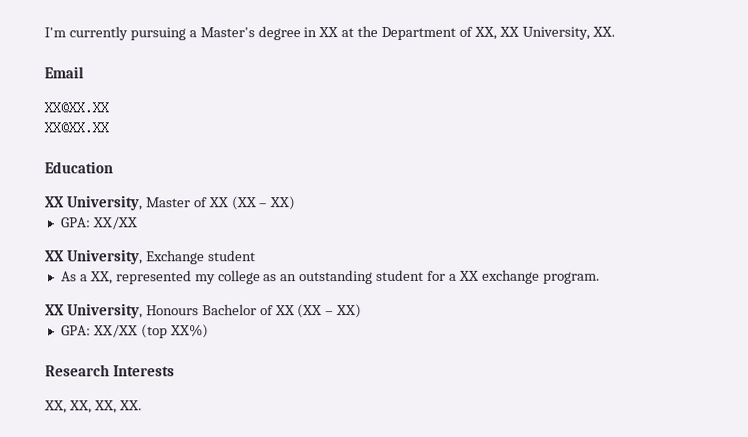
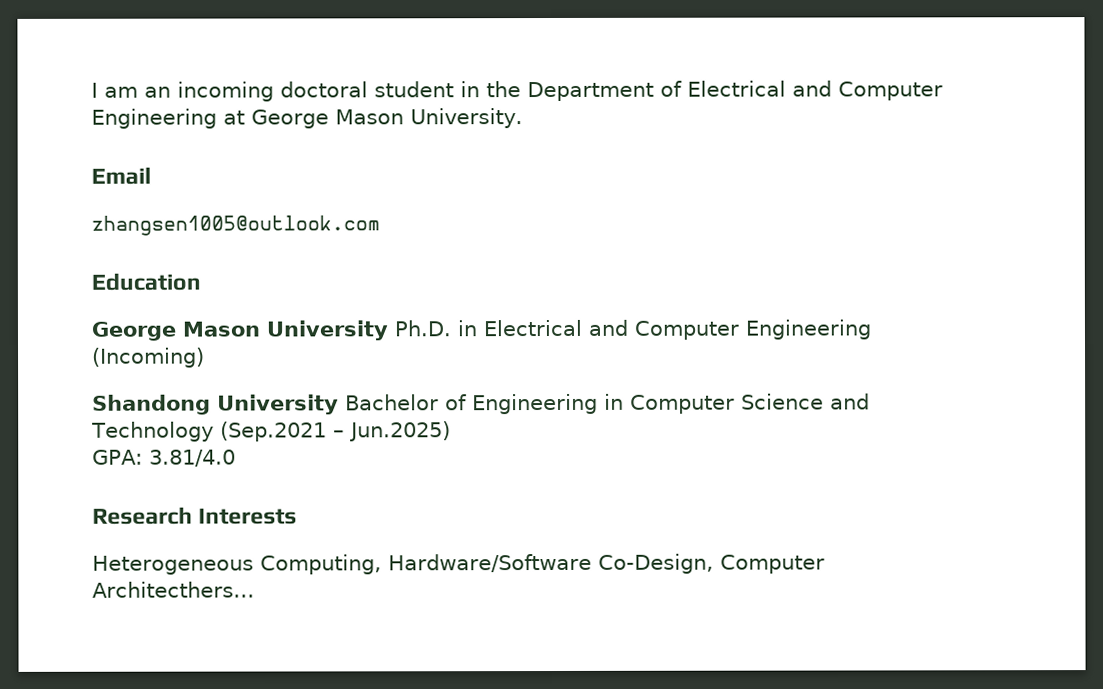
- I'm currently pursuing a Master's degree in XX at the Department of XX, XX University, XX.
+ I am an incoming doctoral student in the Department of Electrical and Computer Engineering at George Mason University.
  Email
- XX@XX.XX
- XX@XX.XX
+ zhangsen1005@outlook.com
- XX University, Master of XX (XX – XX)
- GPA: XX/XX
- XX University, Exchange student
- As a XX, represented my college as an outstanding student for a XX exchange program.
- XX University, Honours Bachelor of XX (XX – XX)
- GPA: XX/XX (top XX%)
+ George Mason University Ph.D. in Electrical and Computer Engineering (Incoming)
+ Shandong University Bachelor of Engineering in Computer Science and Technology (Sep.2021 – Jun.2025)
+ GPA: 3.81/4.0
  Research Interests
- XX, XX, XX, XX.
+ Heterogeneous Computing, Hardware/Software Co-Design, Computer Architecthers...

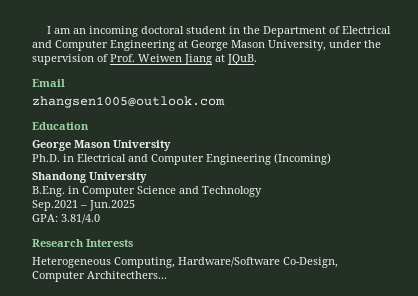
- I am an incoming doctoral student in the Department of Electrical and Computer Engineering at George Mason University.
+ I am an incoming doctoral student in the Department of Electrical and Computer Engineering at George Mason University, under the supervision of Prof. Weiwen Jiang at JQuB.
- George Mason University Ph.D. in Electrical and Computer Engineering (Incoming)
+ George Mason University
+ Ph.D. in Electrical and Computer Engineering (Incoming)
- Shandong University Bachelor of Engineering in Computer Science and Technology (Sep.2021 – Jun.2025)
+ Shandong University
+ B.Eng. in Computer Science and Technology
+ Sep.2021 – Jun.2025

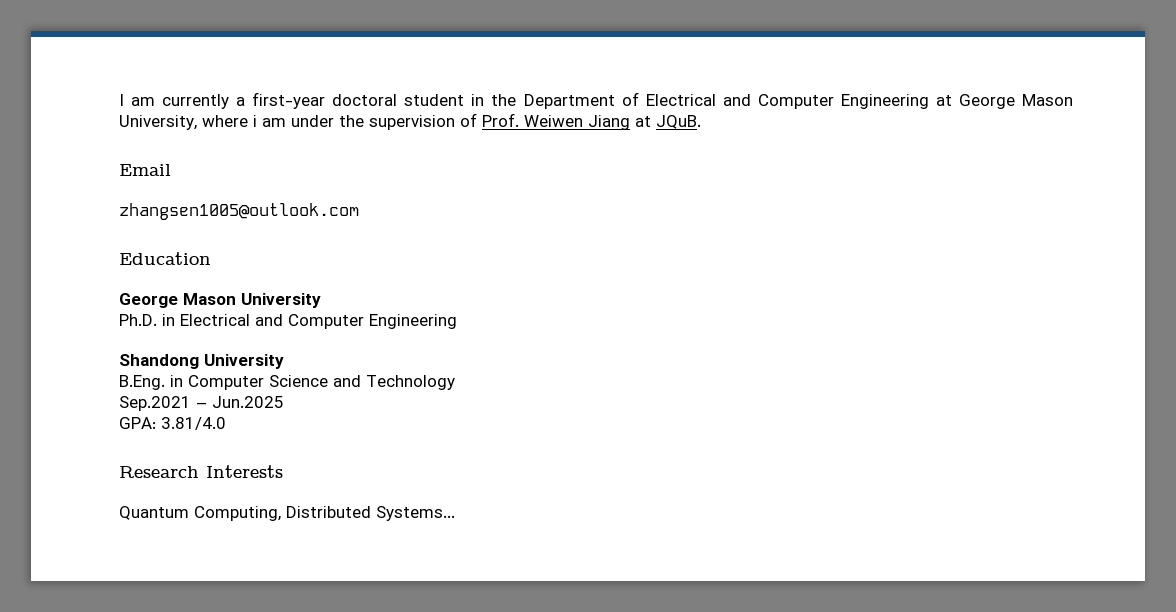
- I am an incoming doctoral student in the Department of Electrical and Computer Engineering at George Mason University, under the supervision of Prof. Weiwen Jiang at JQuB.
+ I am currently a first-year doctoral student in the Department of Electrical and Computer Engineering at George Mason University, where i am under the supervision of Prof. Weiwen Jiang at JQuB.
- Ph.D. in Electrical and Computer Engineering (Incoming)
+ Ph.D. in Electrical and Computer Engineering
- Heterogeneous Computing, Hardware/Software Co-Design, Computer Architecthers...
+ Quantum Computing, Distributed Systems...

